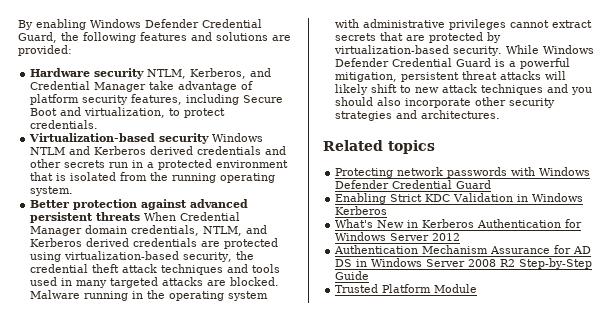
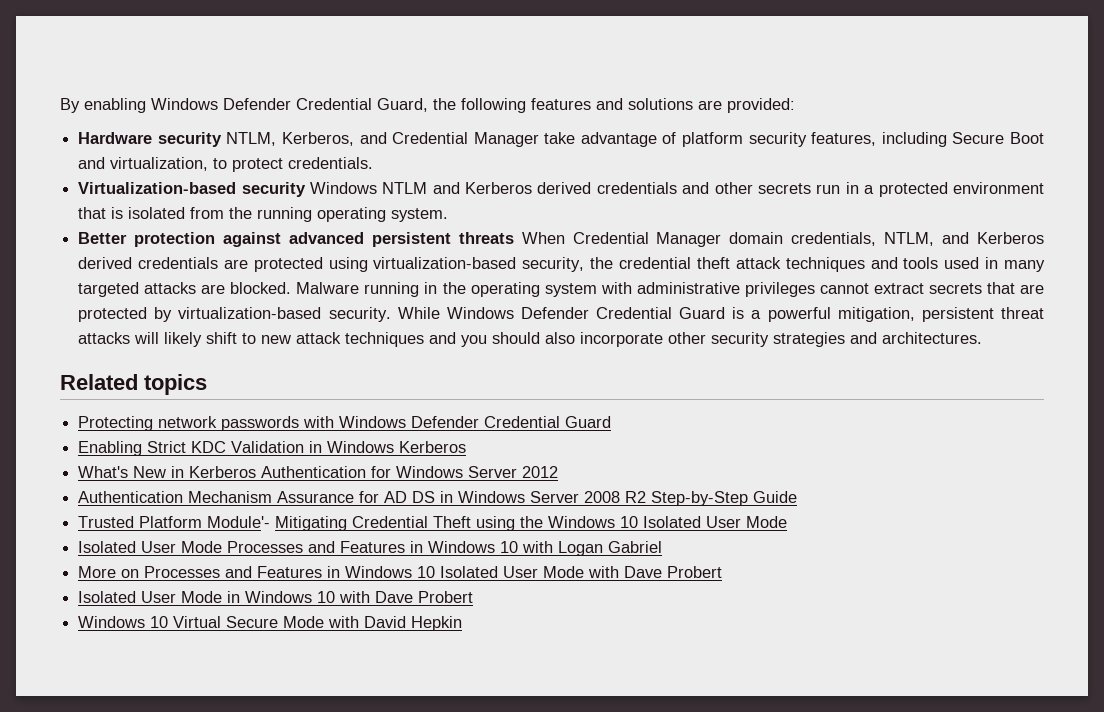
- Trusted Platform Module
+ Trusted Platform Module'- Mitigating Credential Theft using the Windows 10 Isolated User Mode
+ Isolated User Mode Processes and Features in Windows 10 with Logan Gabriel
+ More on Processes and Features in Windows 10 Isolated User Mode with Dave Probert
+ Isolated User Mode in Windows 10 with Dave Probert
+ Windows 10 Virtual Secure Mode with David Hepkin

